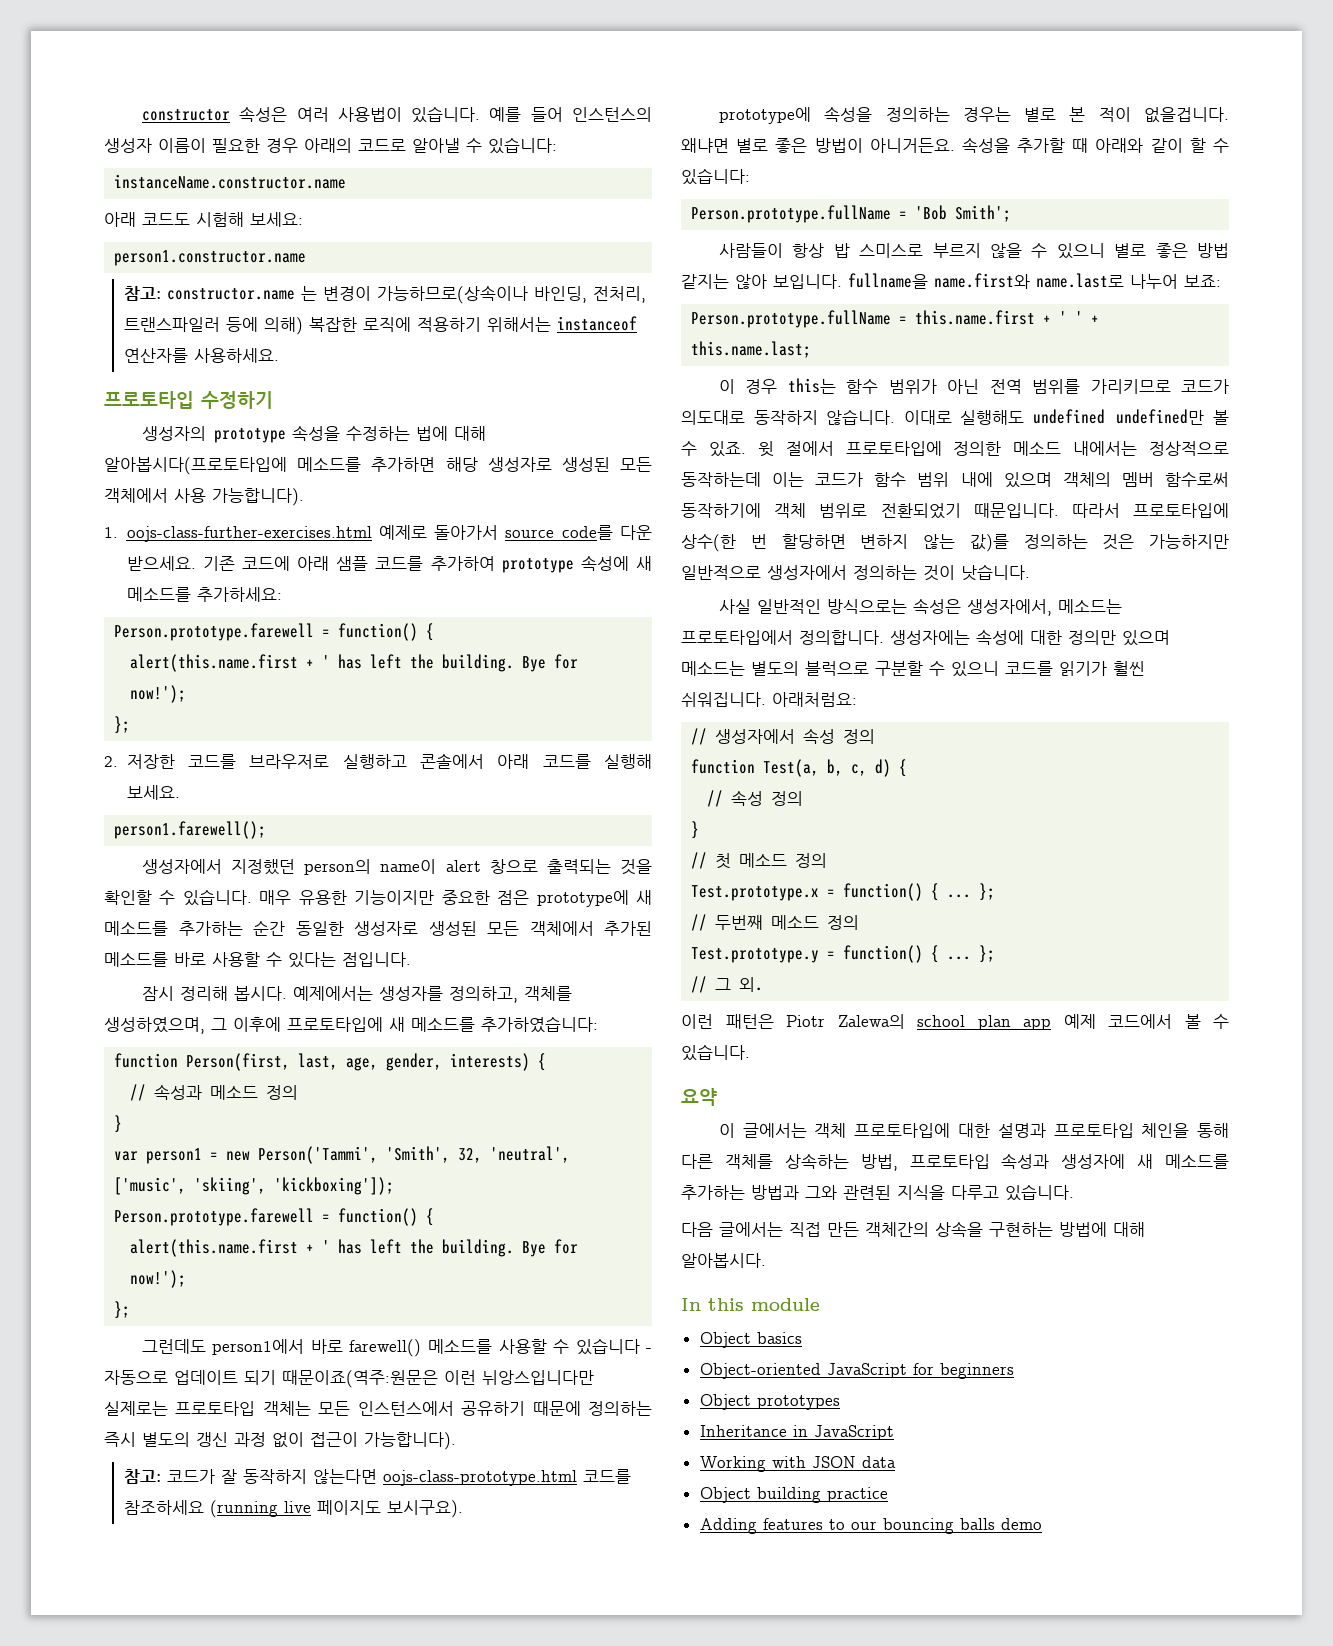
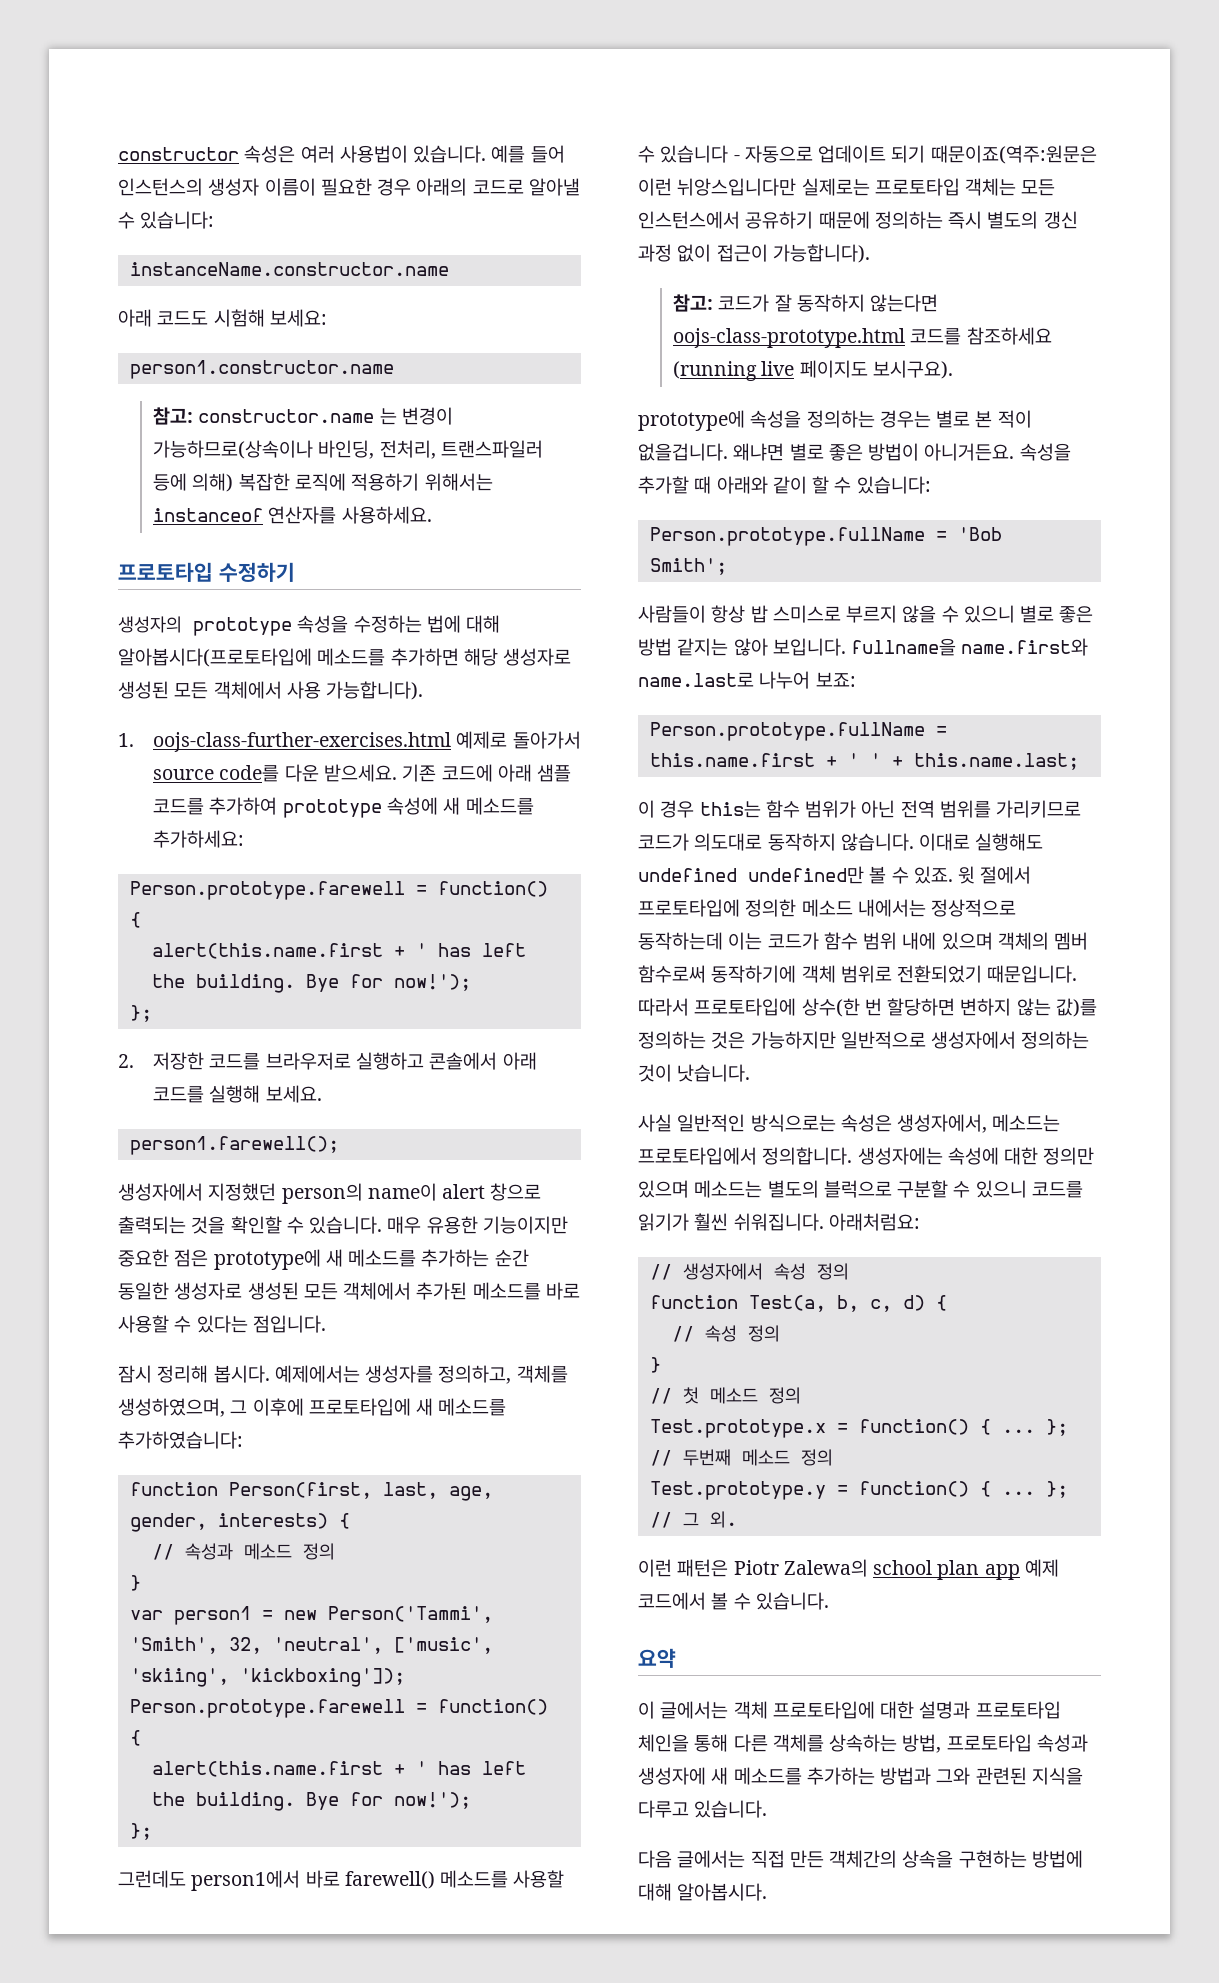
- In this module
- Object basics
- Object-oriented JavaScript for beginners
- Object prototypes
- Inheritance in JavaScript
- Working with JSON data
- Object building practice
- Adding features to our bouncing balls demo

